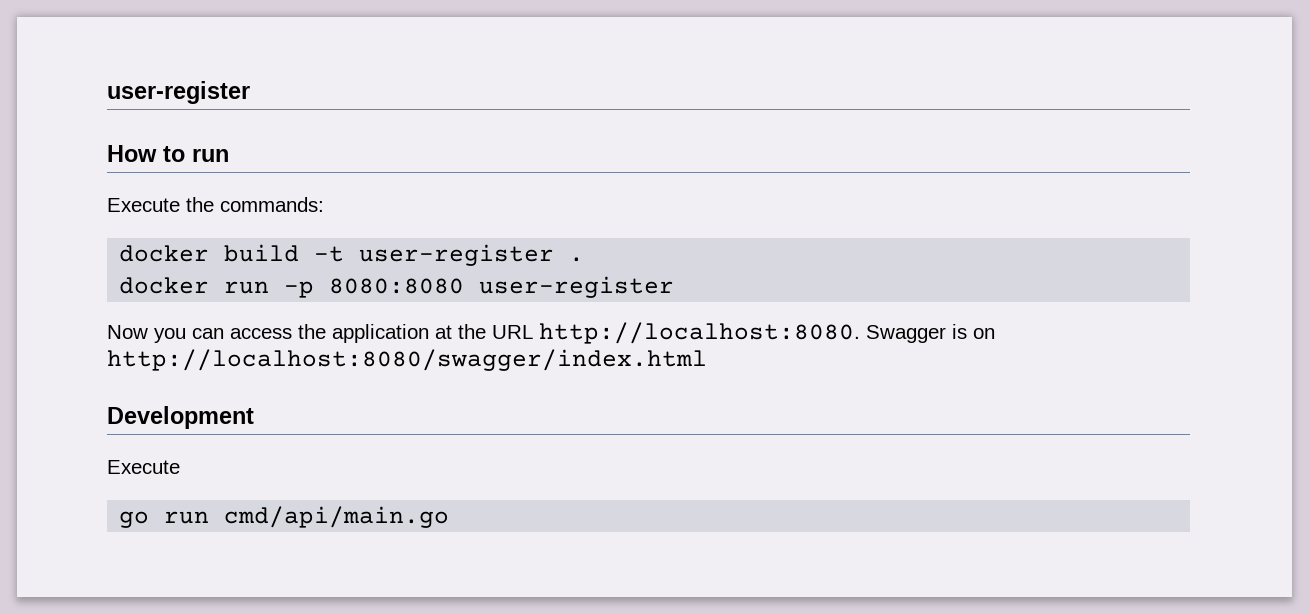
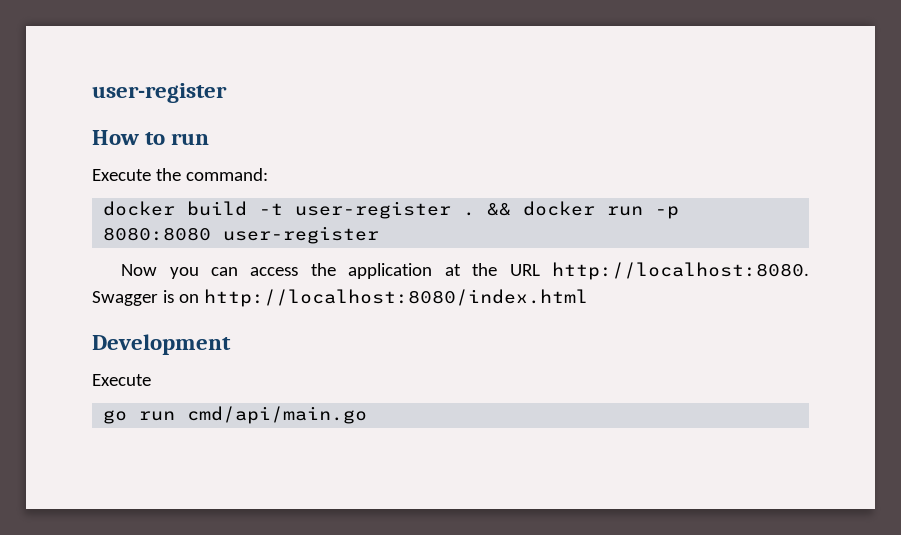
- Execute the commands:
+ Execute the command:
- docker build -t user-register .
- docker run -p 8080:8080 user-register
+ docker build -t user-register . && docker run -p 8080:8080 user-register
- Swagger is on http://localhost:8080/swagger/index.html
+ Swagger is on http://localhost:8080/index.html

